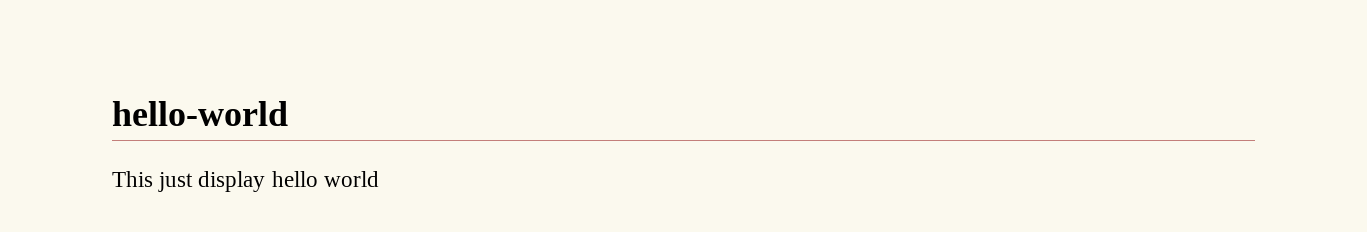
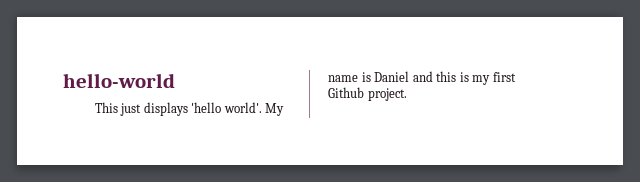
- This just display hello world
+ This just displays 'hello world'. My name is Daniel and this is my first Github project.

